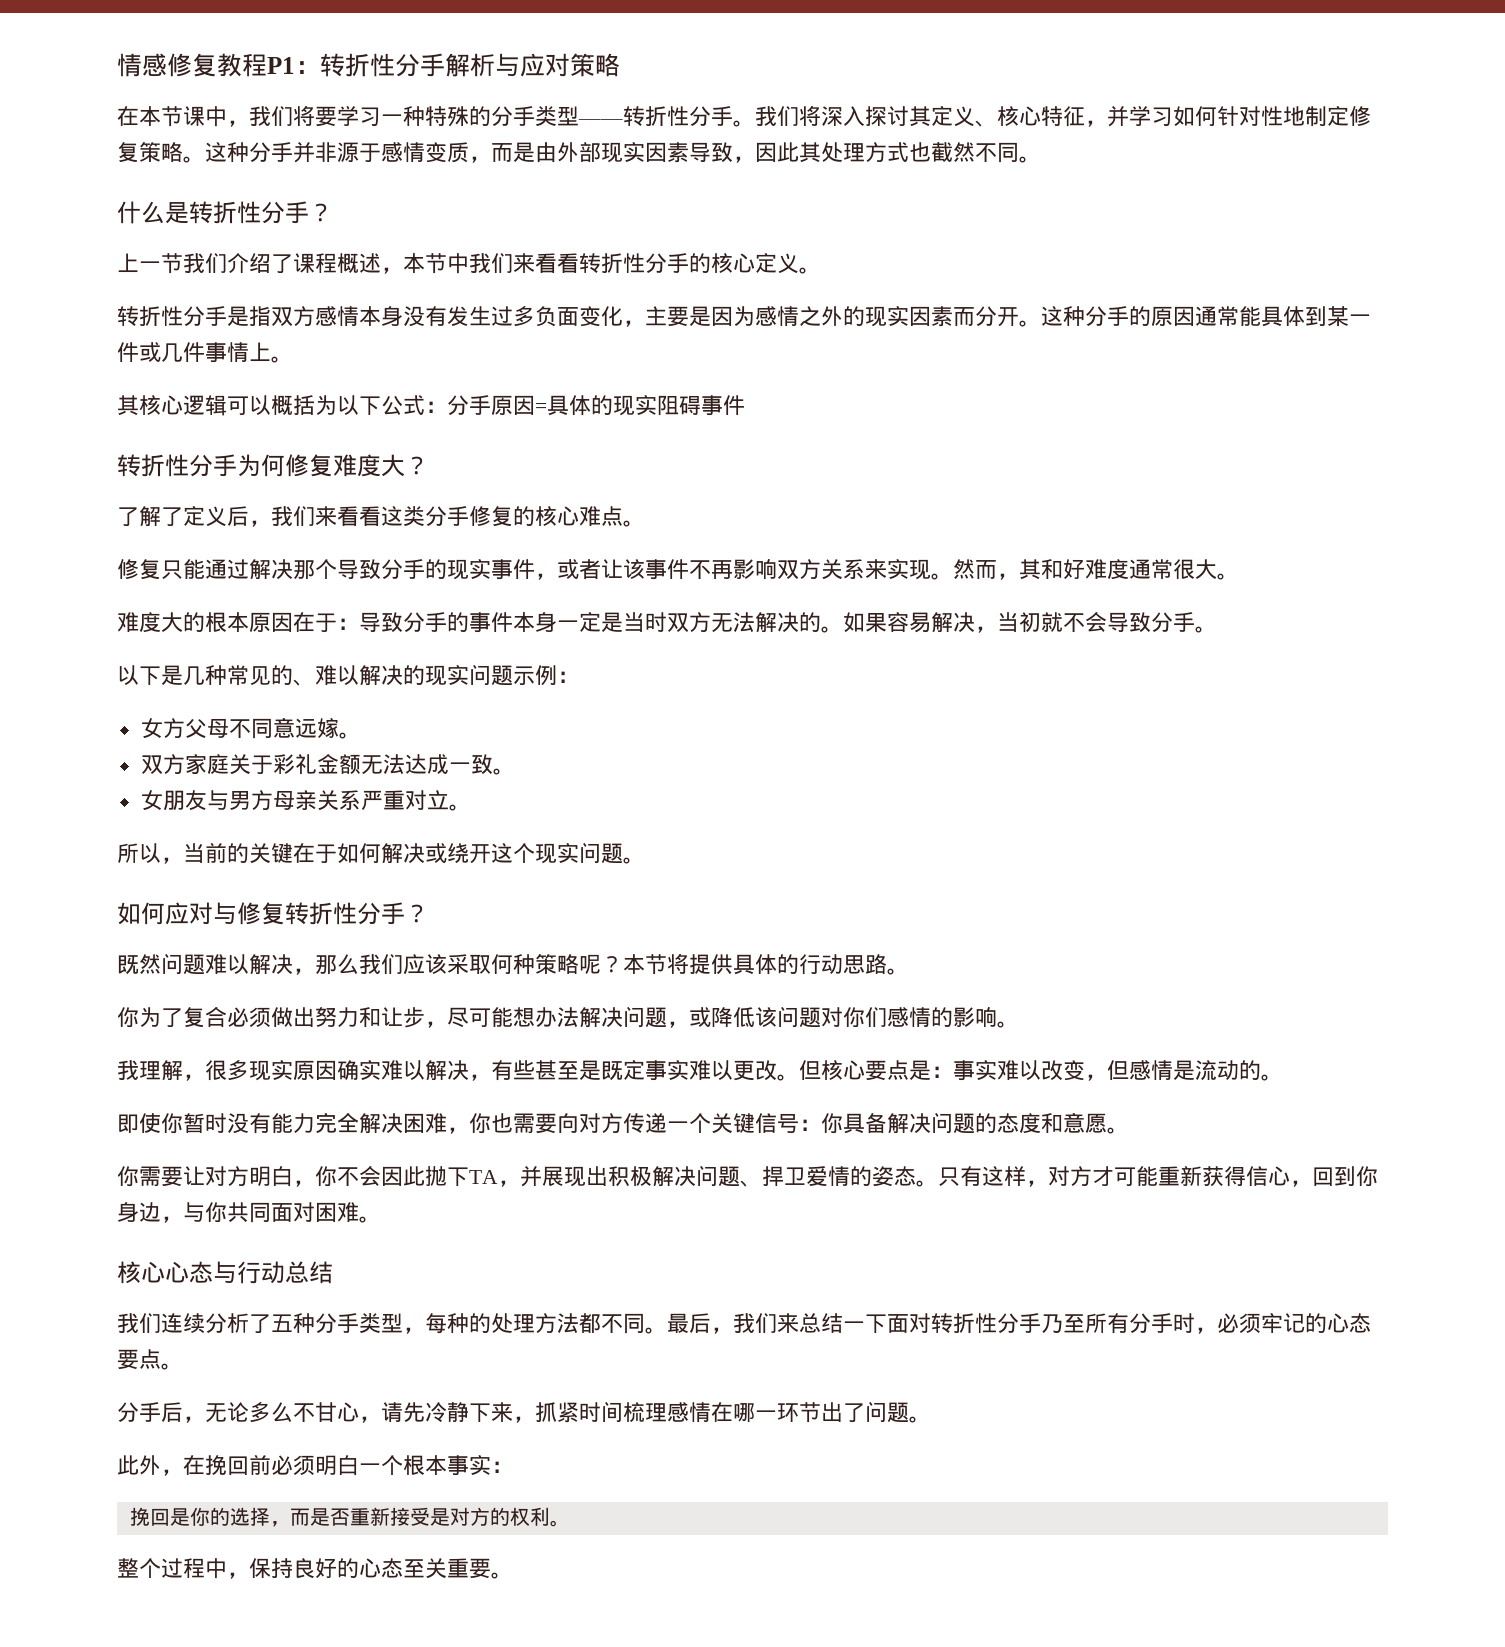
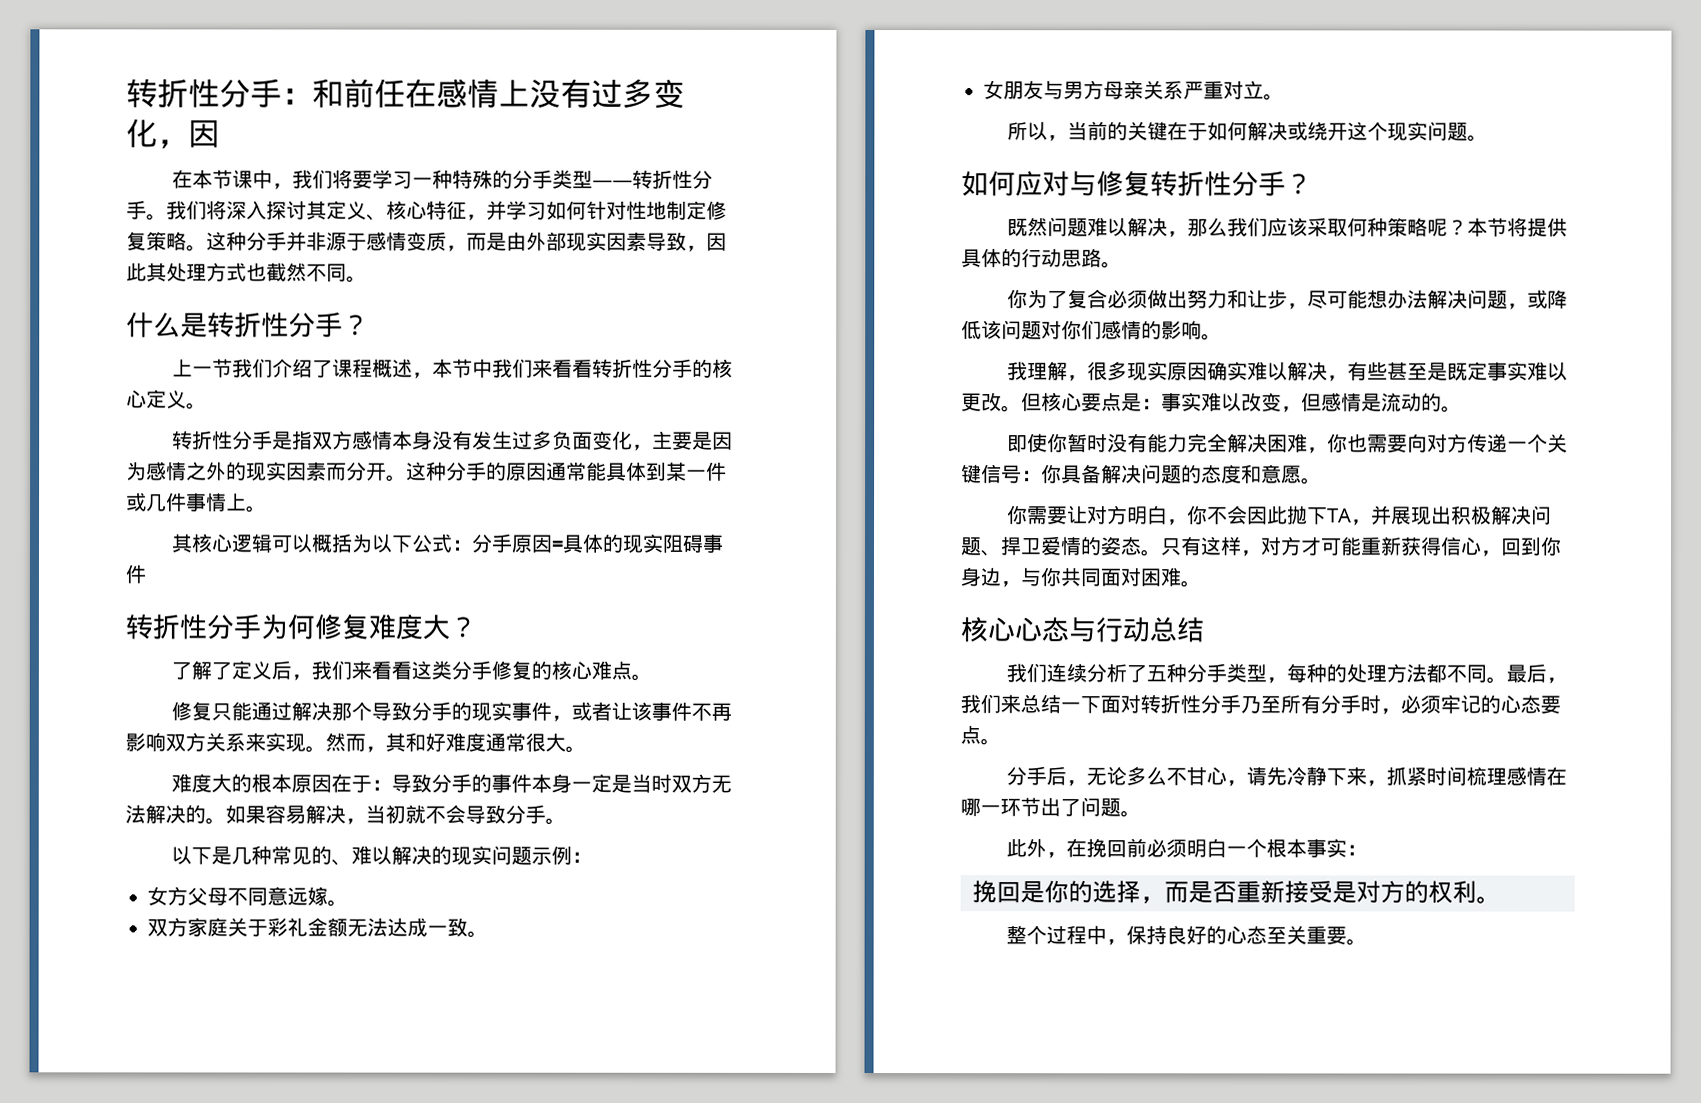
- 情感修复教程P1：转折性分手解析与应对策略
+ 转折性分手：和前任在感情上没有过多变化，因

